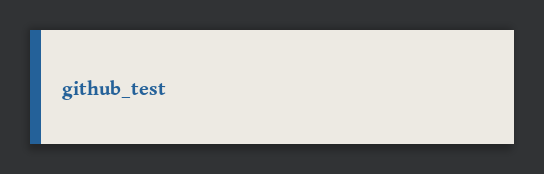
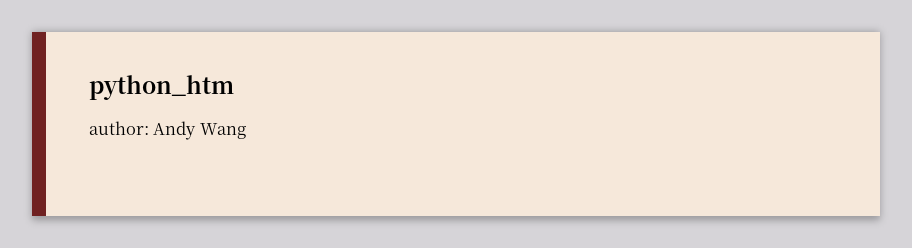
- github_test
+ python_htm
+ author: Andy Wang

